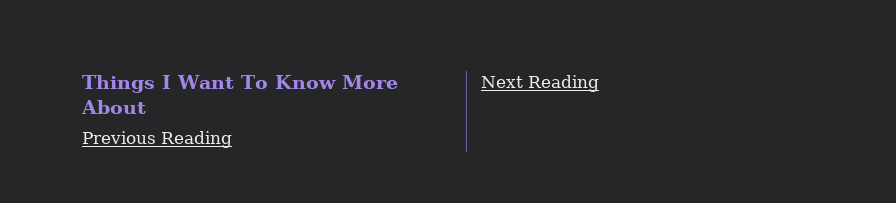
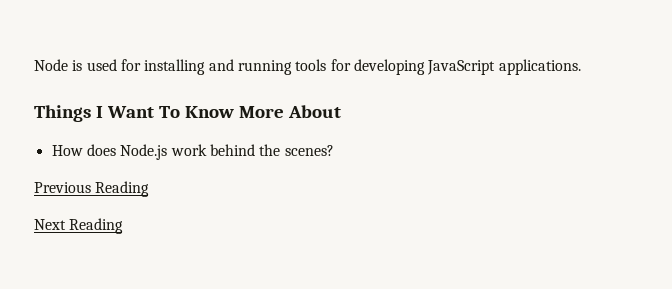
+ Node is used for installing and running tools for developing JavaScript applications.
+ How does Node.js work behind the scenes?

